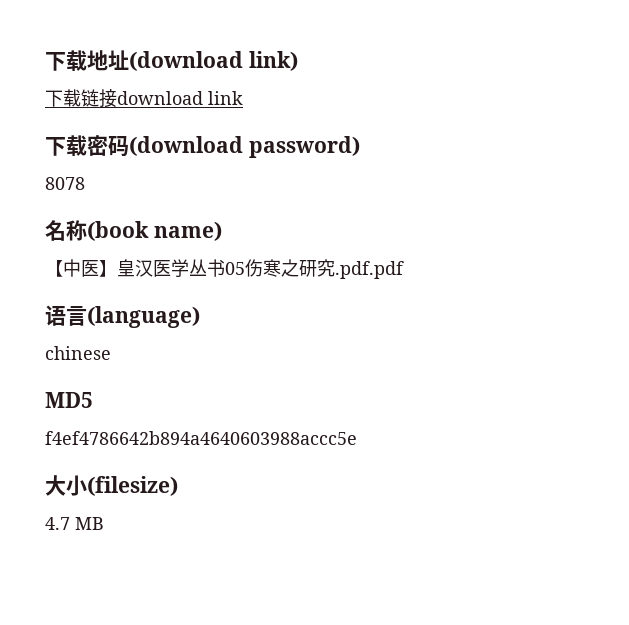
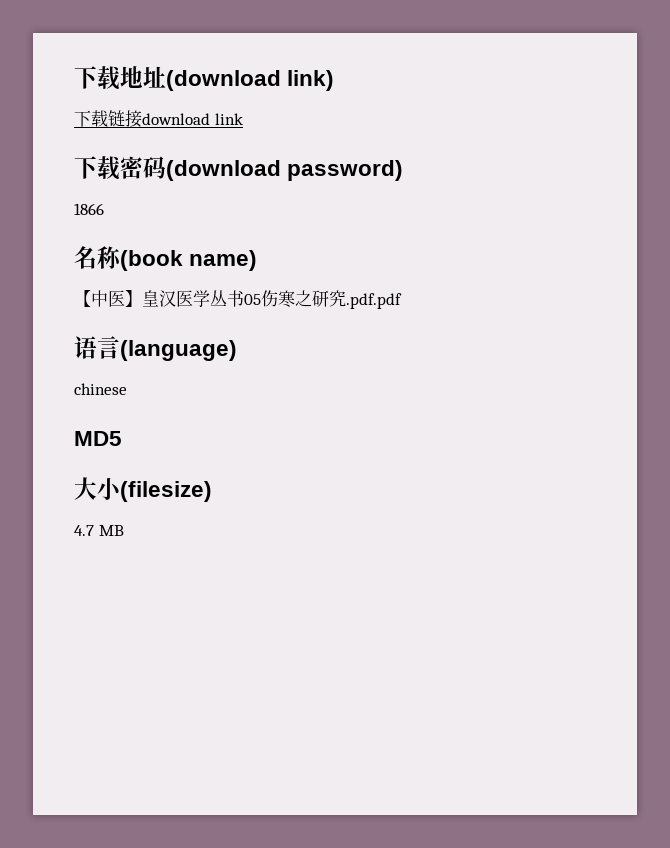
- 8078
+ 1866
- f4ef4786642b894a4640603988accc5e

